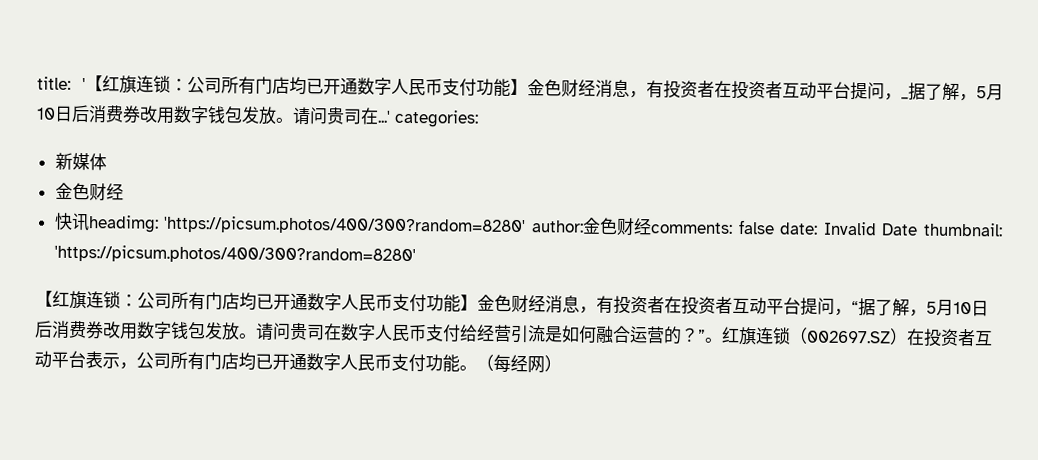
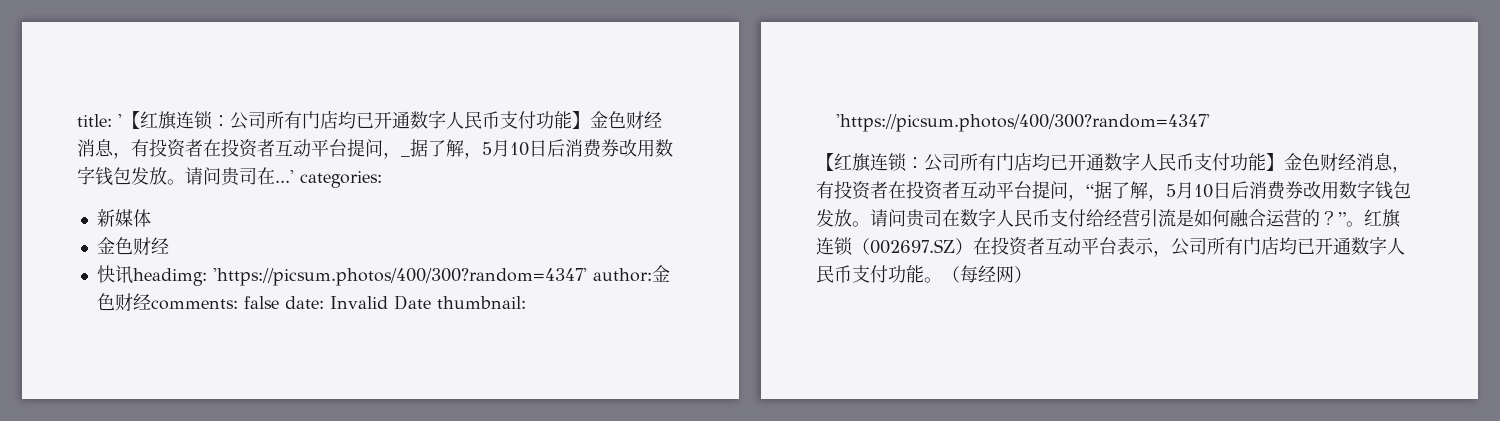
- 快讯headimg: 'https://picsum.photos/400/300?random=8280' author:金色财经comments: false date: Invalid Date thumbnail: 'https://picsum.photos/400/300?random=8280'
+ 快讯headimg: 'https://picsum.photos/400/300?random=4347' author:金色财经comments: false date: Invalid Date thumbnail: 'https://picsum.photos/400/300?random=4347'

